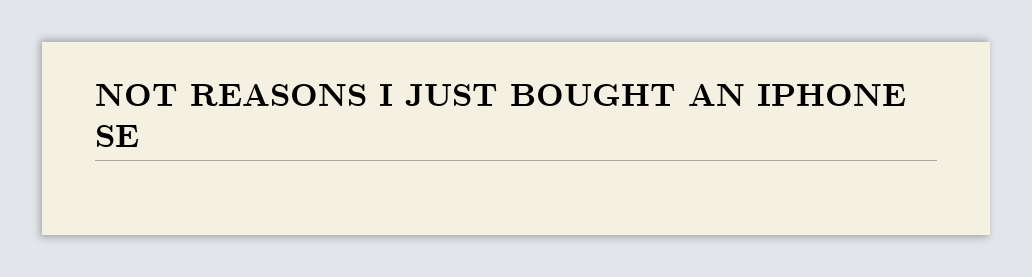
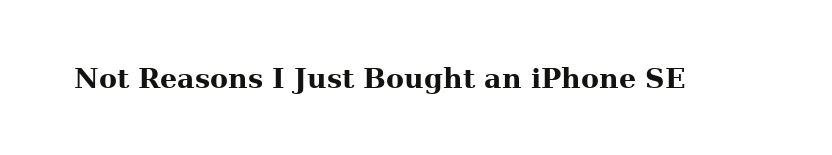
- NOT REASONS I JUST BOUGHT AN IPHONE SE
+ Not Reasons I Just Bought an iPhone SE

